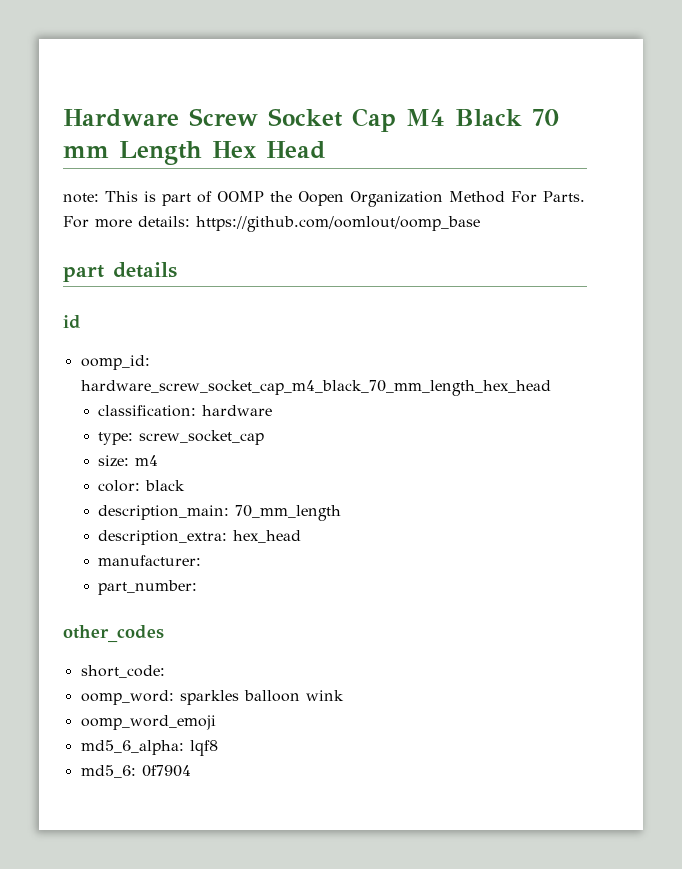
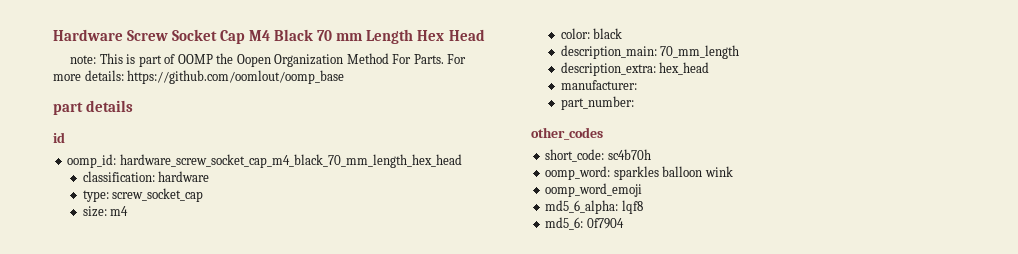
- short_code:
+ short_code: sc4b70h

